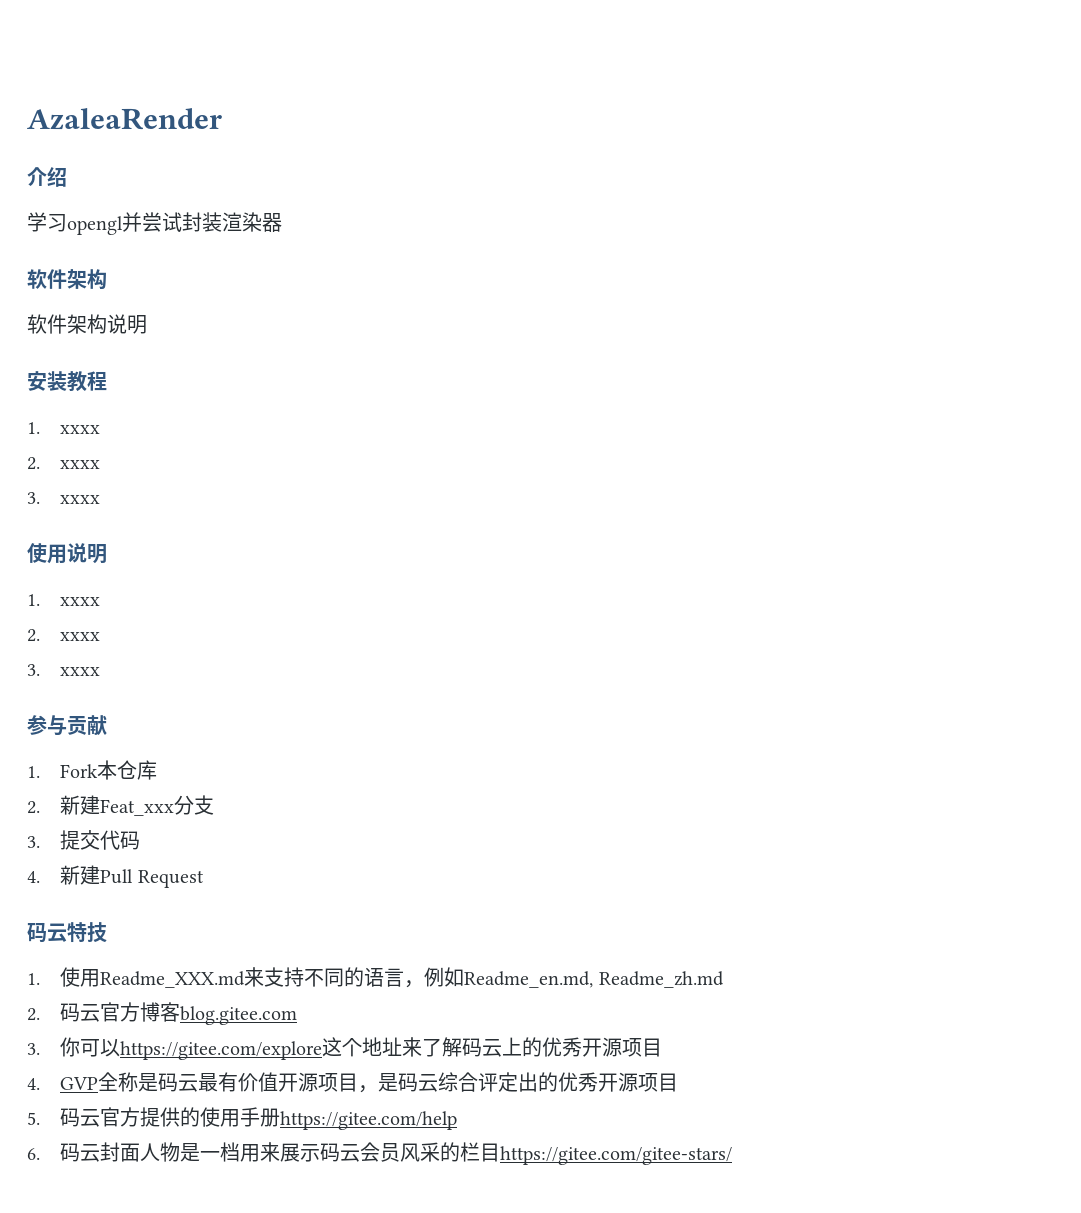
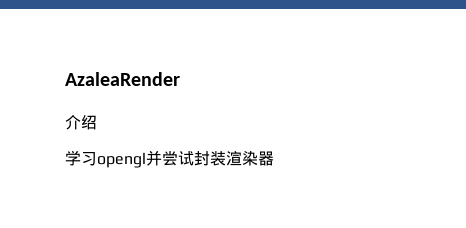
  学习opengl并尝试封装渲染器
- 软件架构
- 软件架构说明
- 安装教程
- 1. xxxx
- 2. xxxx
- 3. xxxx
- 使用说明
- 1. xxxx
- 2. xxxx
- 3. xxxx
- 参与贡献
- 1. Fork本仓库
- 2.新建Feat_xxx分支
- 3.提交代码
- 4.新建Pull Request
- 码云特技
- 1.使用Readme_XXX.md来支持不同的语言，例如Readme_en.md, Readme_zh.md
- 2.码云官方博客blog.gitee.com
- 3.你可以https://gitee.com/explore这个地址来了解码云上的优秀开源项目
- 4. GVP全称是码云最有价值开源项目，是码云综合评定出的优秀开源项目
- 5.码云官方提供的使用手册https://gitee.com/help
- 6.码云封面人物是一档用来展示码云会员风采的栏目https://gitee.com/gitee-stars/

